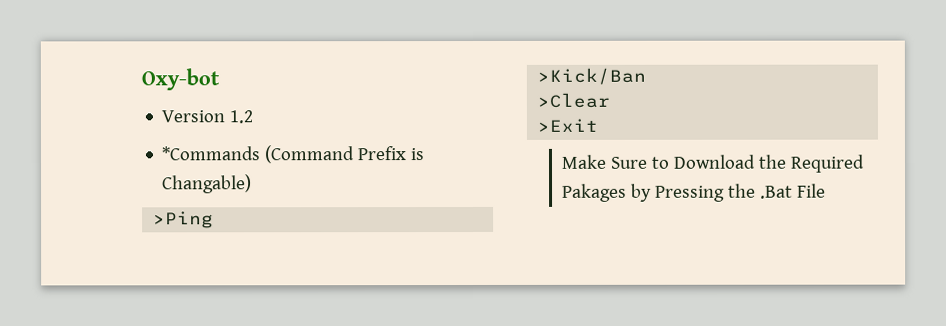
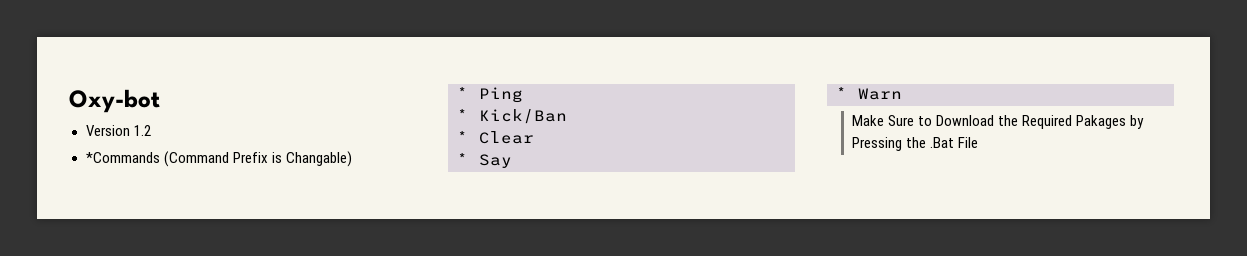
- >Ping
- >Kick/Ban
- >Clear
- >Exit
+ * Ping
+ * Kick/Ban
+ * Clear
+ * Say
+ * Warn

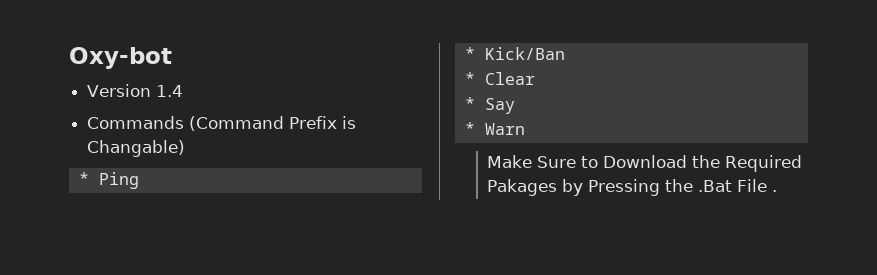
- Version 1.2
- *Commands (Command Prefix is Changable)
+ Version 1.4
+ Commands (Command Prefix is Changable)
- Make Sure to Download the Required Pakages by Pressing the .Bat File
+ Make Sure to Download the Required Pakages by Pressing the .Bat File .

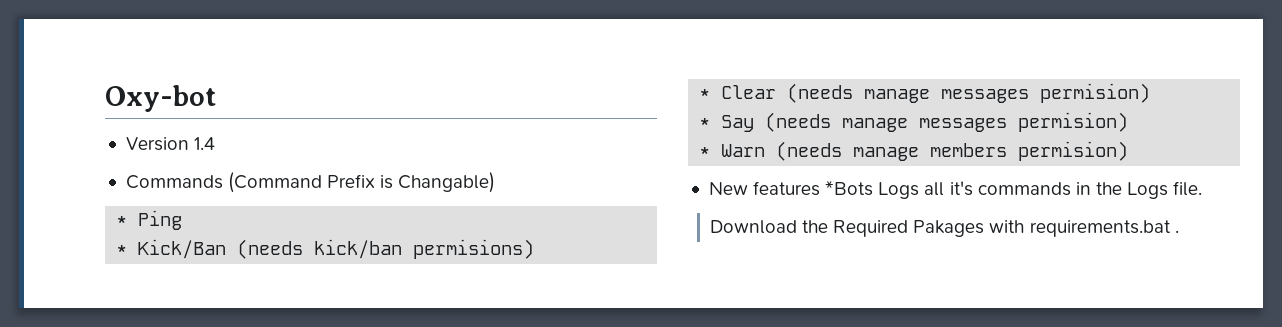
- * Kick/Ban
+ * Kick/Ban (needs kick/ban permisions)
- * Clear
- * Say
- * Warn
- Make Sure to Download the Required Pakages by Pressing the .Bat File .
+ * Clear (needs manage messages permision)
+ * Say (needs manage messages permision)
+ * Warn (needs manage members permision)
+ New features *Bots Logs all it's commands in the Logs file.
+ Download the Required Pakages with requirements.bat .

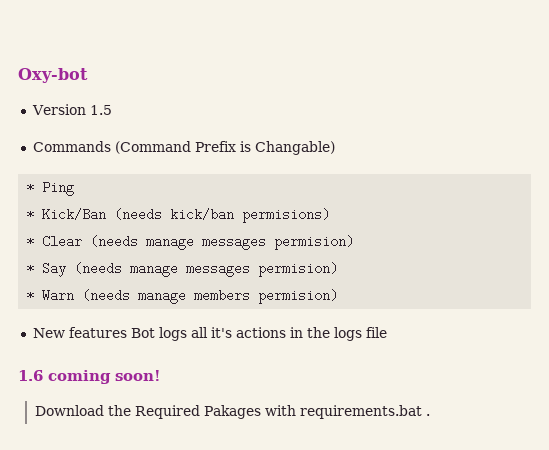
- Version 1.4
+ Version 1.5
- New features *Bots Logs all it's commands in the Logs file.
+ New features Bot logs all it's actions in the logs file
+ 1.6 coming soon!

